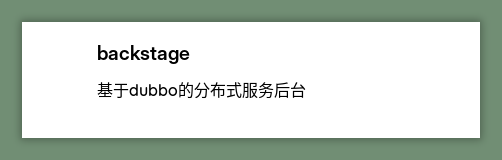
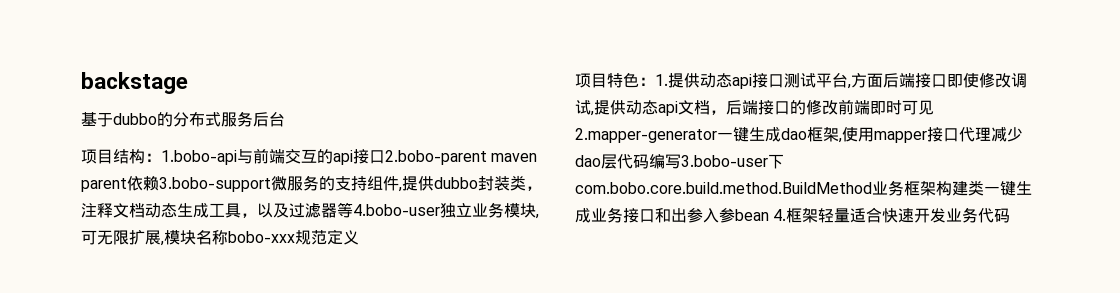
+ 项目结构：1.bobo-api与前端交互的api接口2.bobo-parent maven parent依赖3.bobo-support微服务的支持组件,提供dubbo封装类，注释文档动态生成工具，以及过滤器等4.bobo-user独立业务模块,可无限扩展,模块名称bobo-xxx规范定义
+ 项目特色：1.提供动态api接口测试平台,方面后端接口即使修改调试,提供动态api文档，后端接口的修改前端即时可见2.mapper-generator一键生成dao框架,使用mapper接口代理减少dao层代码编写3.bobo-user下com.bobo.core.build.method.BuildMethod业务框架构建类一键生成业务接口和出参入参bean 4.框架轻量适合快速开发业务代码

